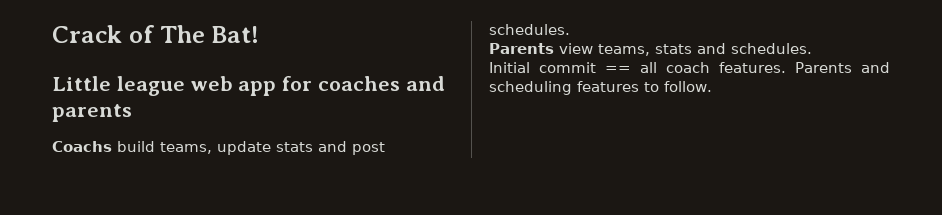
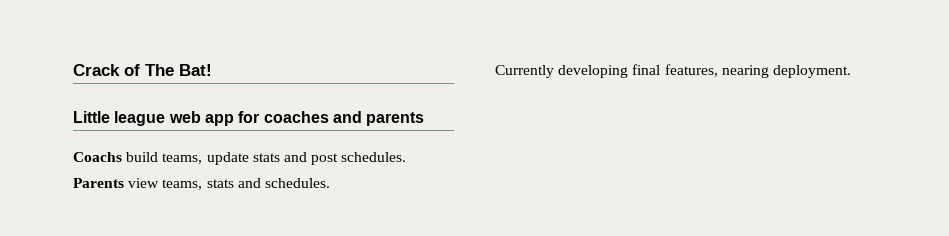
- Initial commit == all coach features. Parents and scheduling features to follow.
+ Currently developing final features, nearing deployment.

